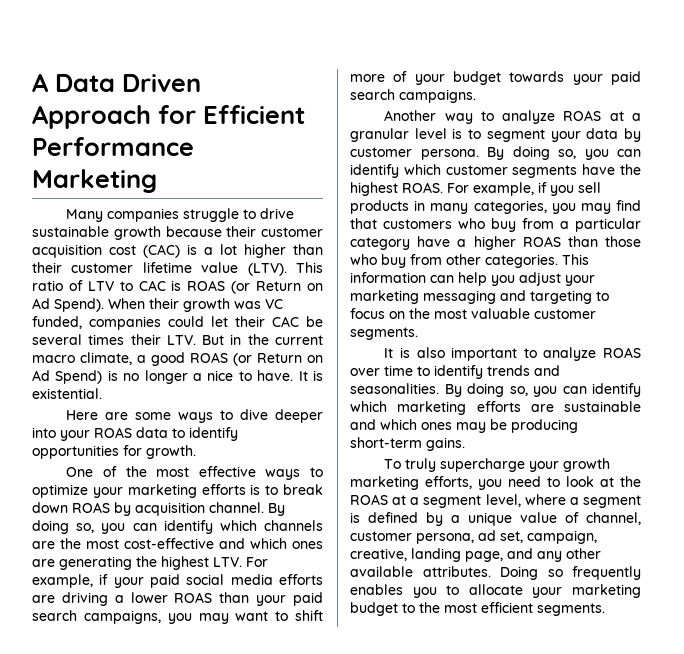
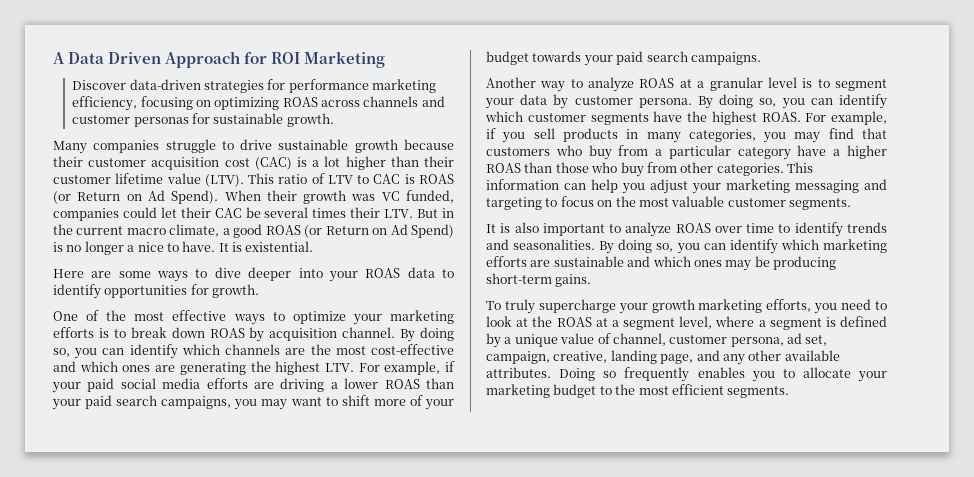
- A Data Driven Approach for Efficient Performance Marketing
+ A Data Driven Approach for ROI Marketing
+ Discover data-driven strategies for performance marketing efficiency, focusing on optimizing ROAS across channels and customer personas for sustainable growth.

